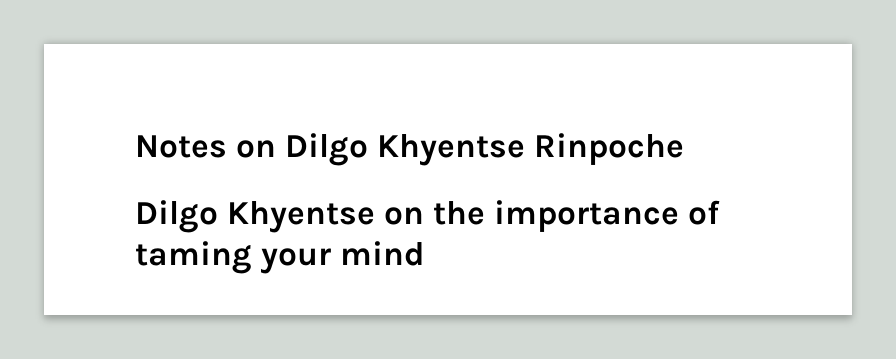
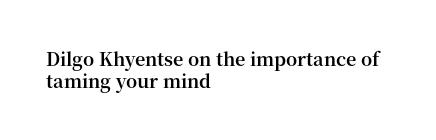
- Notes on Dilgo Khyentse Rinpoche

